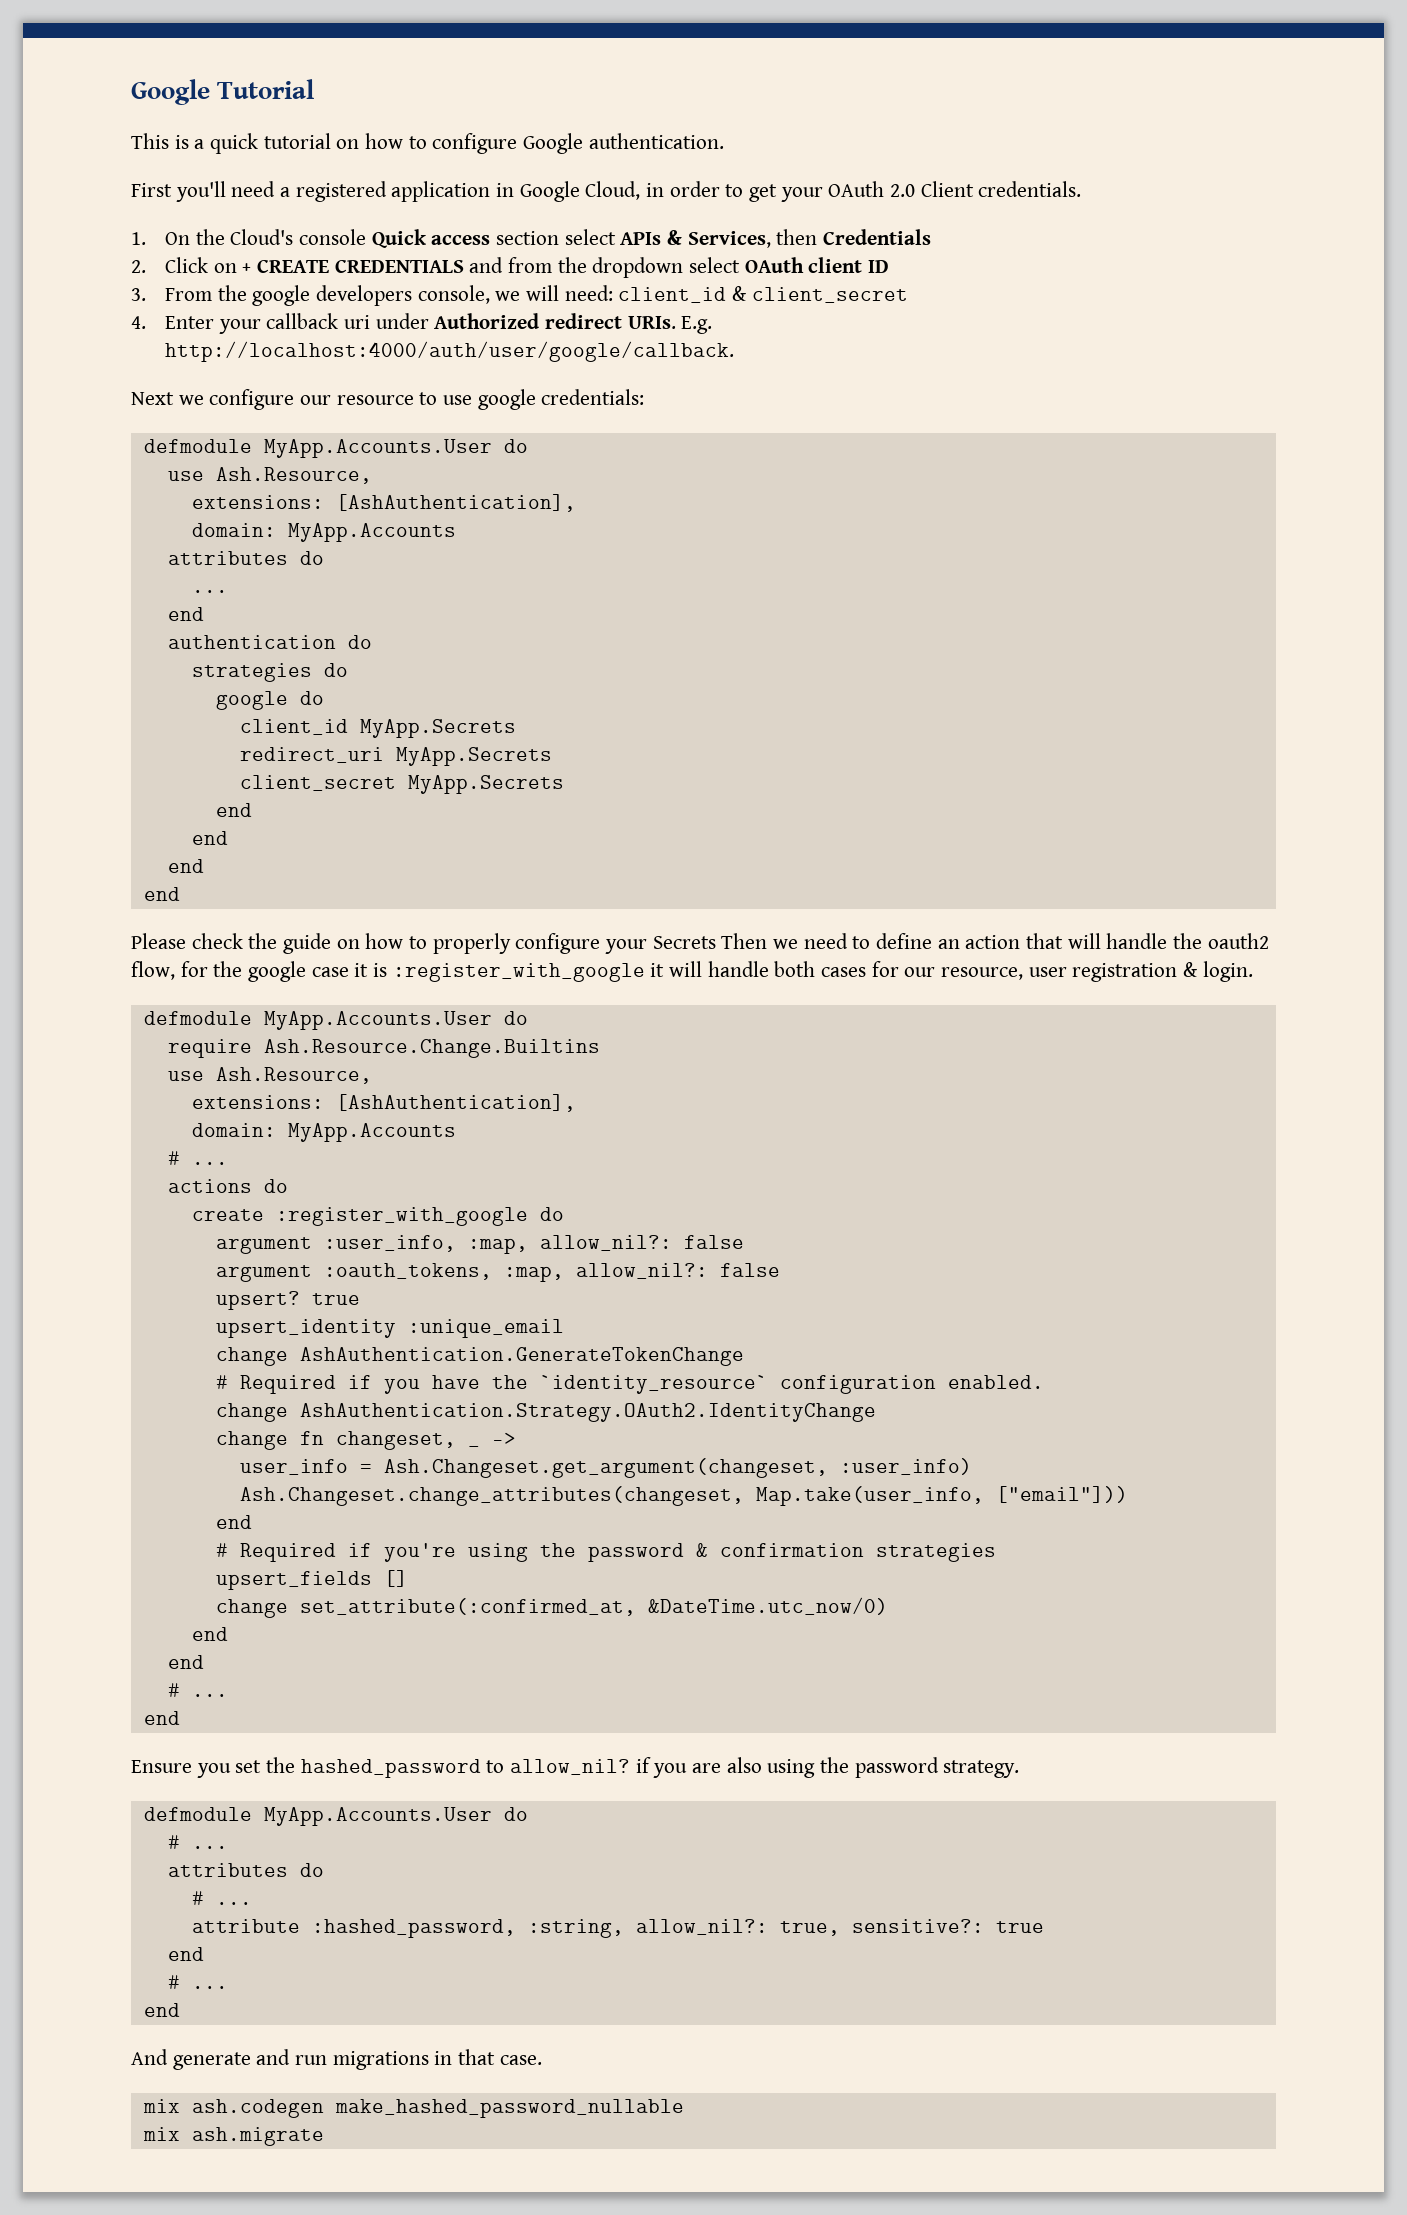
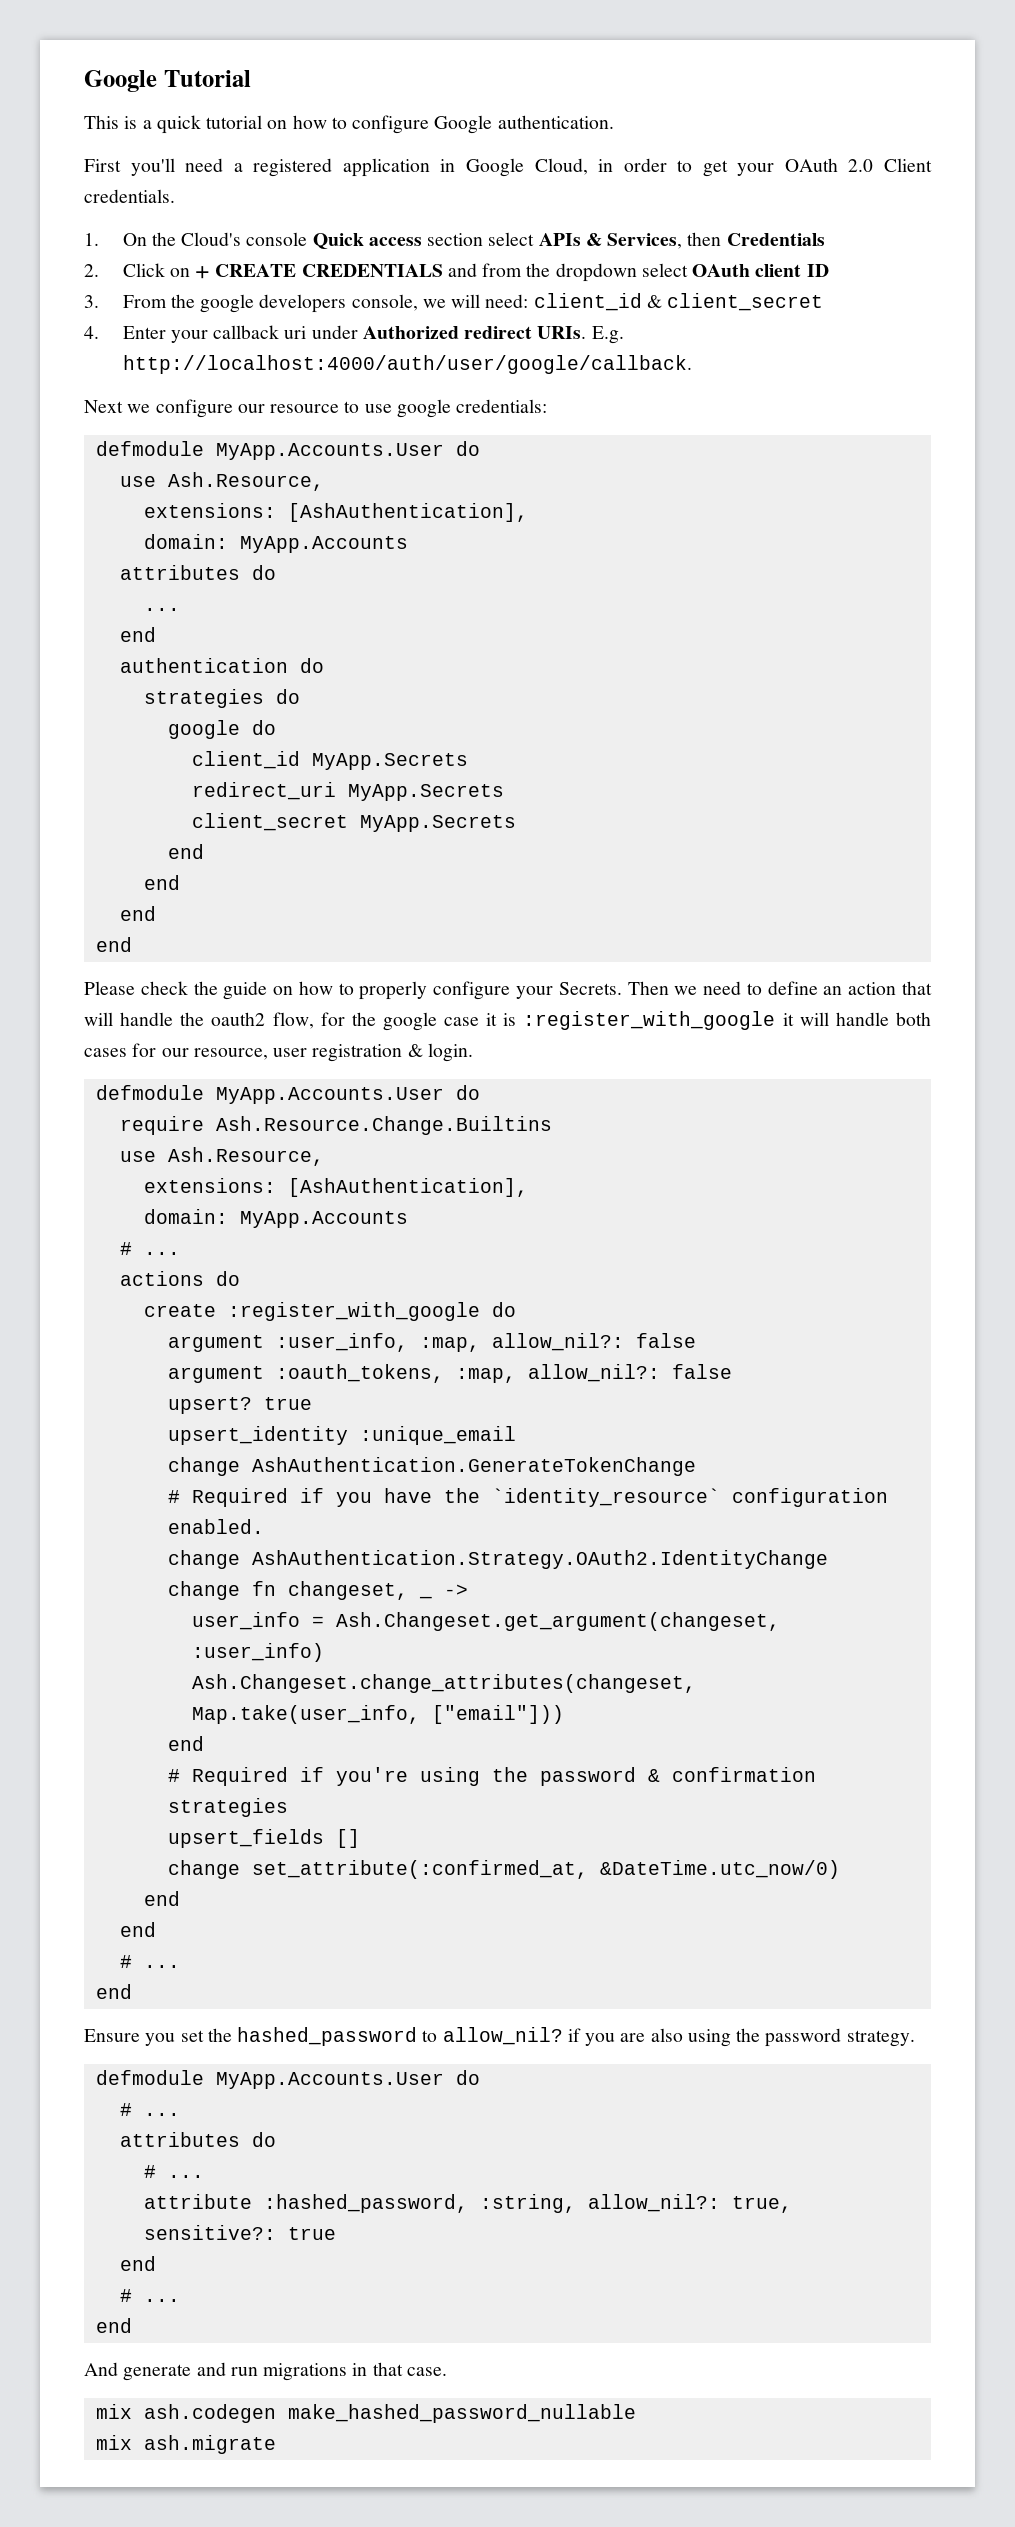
- Please check the guide on how to properly configure your Secrets Then we need to define an action that will handle the oauth2 flow, for the google case it is :register_with_google it will handle both cases for our resource, user registration & login.
+ Please check the guide on how to properly configure your Secrets. Then we need to define an action that will handle the oauth2 flow, for the google case it is :register_with_google it will handle both cases for our resource, user registration & login.

